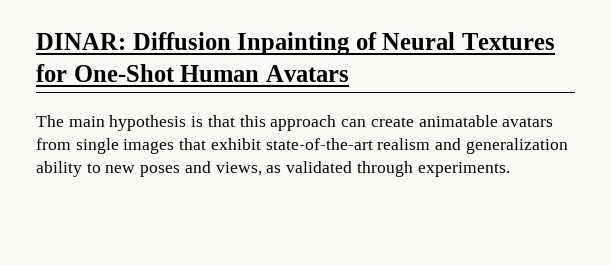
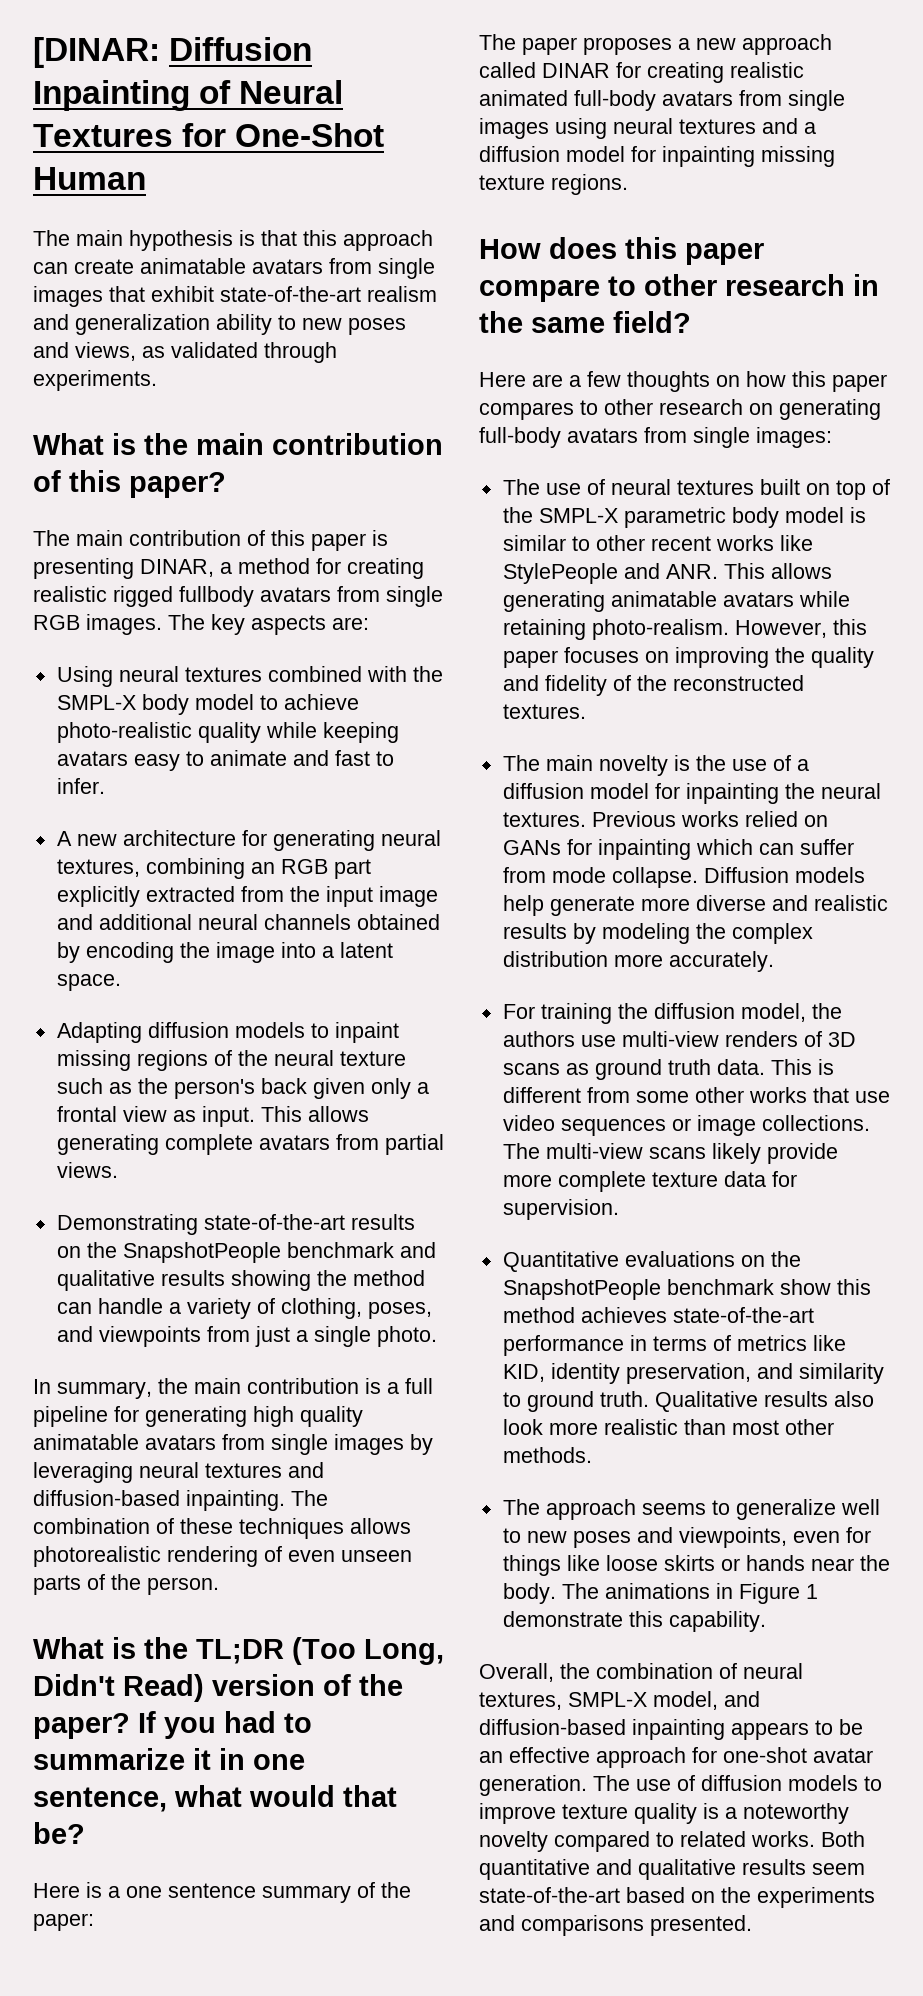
- DINAR: Diffusion Inpainting of Neural Textures for One-Shot Human Avatars
+ [DINAR: Diffusion Inpainting of Neural Textures for One-Shot Human
+ What is the main contribution of this paper?
+ The main contribution of this paper is presenting DINAR, a method for creating realistic rigged fullbody avatars from single RGB images. The key aspects are:
+ Using neural textures combined with the SMPL-X body model to achieve photo-realistic quality while keeping avatars easy to animate and fast to infer.
+ A new architecture for generating neural textures, combining an RGB part explicitly extracted from the input image and additional neural channels obtained by encoding the image into a latent space.
+ Adapting diffusion models to inpaint missing regions of the neural texture such as the person's back given only a frontal view as input. This allows generating complete avatars from partial views.
+ Demonstrating state-of-the-art results on the SnapshotPeople benchmark and qualitative results showing the method can handle a variety of clothing, poses, and viewpoints from just a single photo.
+ In summary, the main contribution is a full pipeline for generating high quality animatable avatars from single images by leveraging neural textures and diffusion-based inpainting. The combination of these techniques allows photorealistic rendering of even unseen parts of the person.
+ What is the TL;DR (Too Long, Didn't Read) version of the paper? If you had to summarize it in one sentence, what would that be?
+ Here is a one sentence summary of the paper:
+ The paper proposes a new approach called DINAR for creating realistic animated full-body avatars from single images using neural textures and a diffusion model for inpainting missing texture regions.
+ How does this paper compare to other research in the same field?
+ Here are a few thoughts on how this paper compares to other research on generating full-body avatars from single images:
+ The use of neural textures built on top of the SMPL-X parametric body model is similar to other recent works like StylePeople and ANR. This allows generating animatable avatars while retaining photo-realism. However, this paper focuses on improving the quality and fidelity of the reconstructed textures.
+ The main novelty is the use of a diffusion model for inpainting the neural textures. Previous works relied on GANs for inpainting which can suffer from mode collapse. Diffusion models help generate more diverse and realistic results by modeling the complex distribution more accurately.
+ For training the diffusion model, the authors use multi-view renders of 3D scans as ground truth data. This is different from some other works that use video sequences or image collections. The multi-view scans likely provide more complete texture data for supervision.
+ Quantitative evaluations on the SnapshotPeople benchmark show this method achieves state-of-the-art performance in terms of metrics like KID, identity preservation, and similarity to ground truth. Qualitative results also look more realistic than most other methods.
+ The approach seems to generalize well to new poses and viewpoints, even for things like loose skirts or hands near the body. The animations in Figure 1 demonstrate this capability.
+ Overall, the combination of neural textures, SMPL-X model, and diffusion-based inpainting appears to be an effective approach for one-shot avatar generation. The use of diffusion models to improve texture quality is a noteworthy novelty compared to related works. Both quantitative and qualitative results seem state-of-the-art based on the experiments and comparisons presented.

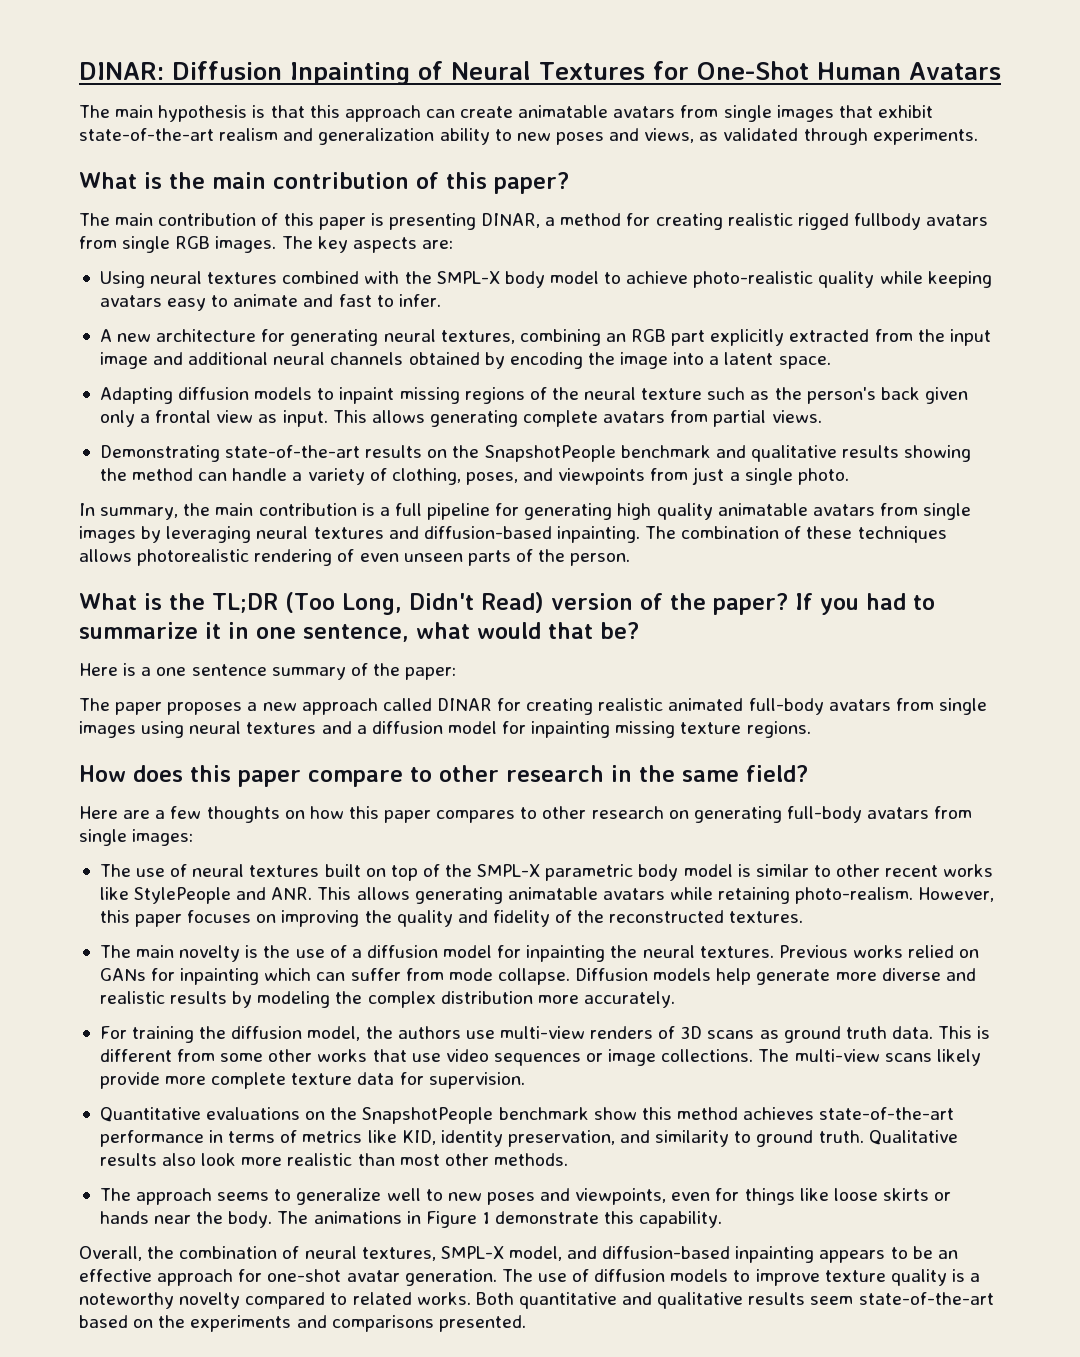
- [DINAR: Diffusion Inpainting of Neural Textures for One-Shot Human
+ DINAR: Diffusion Inpainting of Neural Textures for One-Shot Human Avatars

